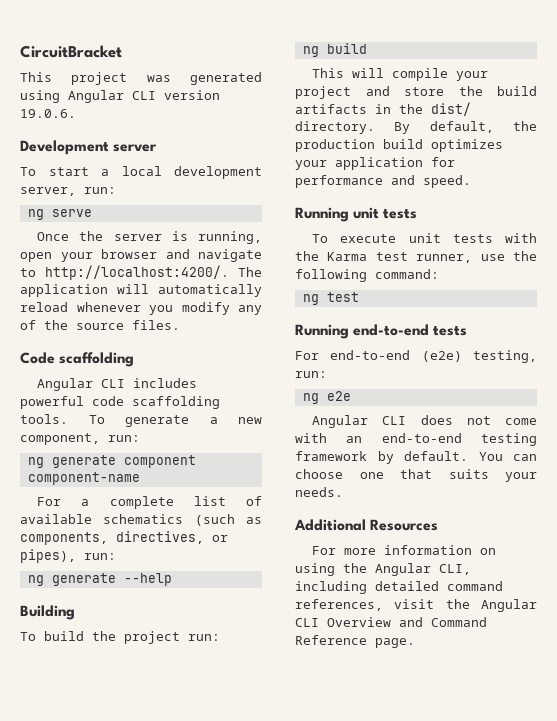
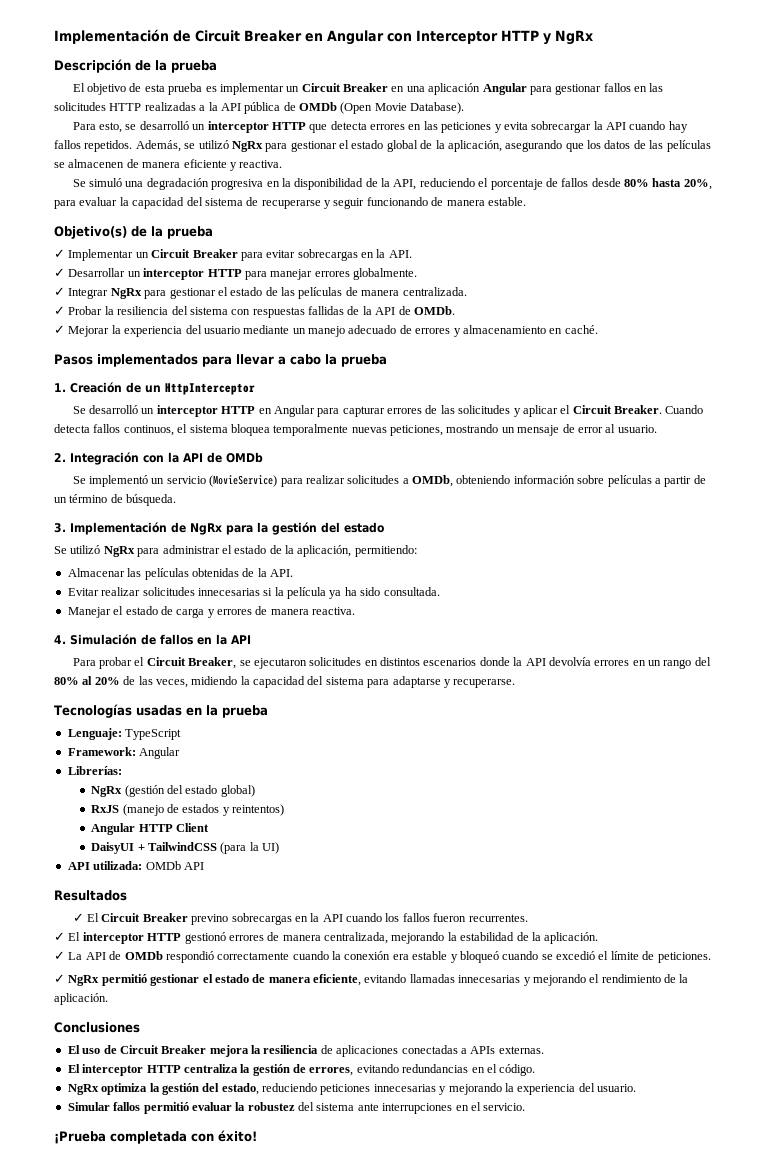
- CircuitBracket
- This project was generated using Angular CLI version 19.0.6.
- Development server
- To start a local development server, run:
- ng serve
- Once the server is running, open your browser and navigate to http://localhost:4200/. The application will automatically reload whenever you modify any of the source files.
- Code scaffolding
- Angular CLI includes powerful code scaffolding tools. To generate a new component, run:
- ng generate component component-name
- For a complete list of available schematics (such as components, directives, or pipes), run:
- ng generate --help
- Building
- To build the project run:
- ng build
- This will compile your project and store the build artifacts in the dist/ directory. By default, the production build optimizes your application for performance and speed.
- Running unit tests
- To execute unit tests with the Karma test runner, use the following command:
- ng test
- Running end-to-end tests
- For end-to-end (e2e) testing, run:
- ng e2e
- Angular CLI does not come with an end-to-end testing framework by default. You can choose one that suits your needs.
- Additional Resources
- For more information on using the Angular CLI, including detailed command references, visit the Angular CLI Overview and Command Reference page.
+ Implementación de Circuit Breaker en Angular con Interceptor HTTP y NgRx
+ Descripción de la prueba
+ El objetivo de esta prueba es implementar un Circuit Breaker en una aplicación Angular para gestionar fallos en las solicitudes HTTP realizadas a la API pública de OMDb (Open Movie Database).
+ Para esto, se desarrolló un interceptor HTTP que detecta errores en las peticiones y evita sobrecargar la API cuando hay fallos repetidos. Además, se utilizó NgRx para gestionar el estado global de la aplicación, asegurando que los datos de las películas se almacenen de manera eficiente y reactiva.
+ Se simuló una degradación progresiva en la disponibilidad de la API, reduciendo el porcentaje de fallos desde 80% hasta 20%, para evaluar la capacidad del sistema de recuperarse y seguir funcionando de manera estable.
+ Objetivo(s) de la prueba
+ ✓ Implementar un Circuit Breaker para evitar sobrecargas en la API.
+ ✓ Desarrollar un interceptor HTTP para manejar errores globalmente.
+ ✓ Integrar NgRx para gestionar el estado de las películas de manera centralizada.
+ ✓ Probar la resiliencia del sistema con respuestas fallidas de la API de OMDb.
+ ✓ Mejorar la experiencia del usuario mediante un manejo adecuado de errores y almacenamiento en caché.
+ Pasos implementados para llevar a cabo la prueba
+ 1. Creación de un HttpInterceptor
+ Se desarrolló un interceptor HTTP en Angular para capturar errores de las solicitudes y aplicar el Circuit Breaker. Cuando detecta fallos continuos, el sistema bloquea temporalmente nuevas peticiones, mostrando un mensaje de error al usuario.
+ 2. Integración con la API de OMDb
+ Se implementó un servicio (MovieService) para realizar solicitudes a OMDb, obteniendo información sobre películas a partir de un término de búsqueda.
+ 3. Implementación de NgRx para la gestión del estado
+ Se utilizó NgRx para administrar el estado de la aplicación, permitiendo:
+ Almacenar las películas obtenidas de la API.
+ Evitar realizar solicitudes innecesarias si la película ya ha sido consultada.
+ Manejar el estado de carga y errores de manera reactiva.
+ 4. Simulación de fallos en la API
+ Para probar el Circuit Breaker, se ejecutaron solicitudes en distintos escenarios donde la API devolvía errores en un rango del 80% al 20% de las veces, midiendo la capacidad del sistema para adaptarse y recuperarse.
+ Tecnologías usadas en la prueba
+ Lenguaje: TypeScript
+ Framework: Angular
+ Librerías:
+ NgRx (gestión del estado global)
+ RxJS (manejo de estados y reintentos)
+ Angular HTTP Client
+ DaisyUI + TailwindCSS (para la UI)
+ API utilizada: OMDb API
+ Resultados
+ ✓ El Circuit Breaker previno sobrecargas en la API cuando los fallos fueron recurrentes.
+ ✓ El interceptor HTTP gestionó errores de manera centralizada, mejorando la estabilidad de la aplicación.
+ ✓ La API de OMDb respondió correctamente cuando la conexión era estable y bloqueó cuando se excedió el límite de peticiones.
+ ✓ NgRx permitió gestionar el estado de manera eficiente, evitando llamadas innecesarias y mejorando el rendimiento de la aplicación.
+ Conclusiones
+ El uso de Circuit Breaker mejora la resiliencia de aplicaciones conectadas a APIs externas.
+ El interceptor HTTP centraliza la gestión de errores, evitando redundancias en el código.
+ NgRx optimiza la gestión del estado, reduciendo peticiones innecesarias y mejorando la experiencia del usuario.
+ Simular fallos permitió evaluar la robustez del sistema ante interrupciones en el servicio.
+ ¡Prueba completada con éxito!

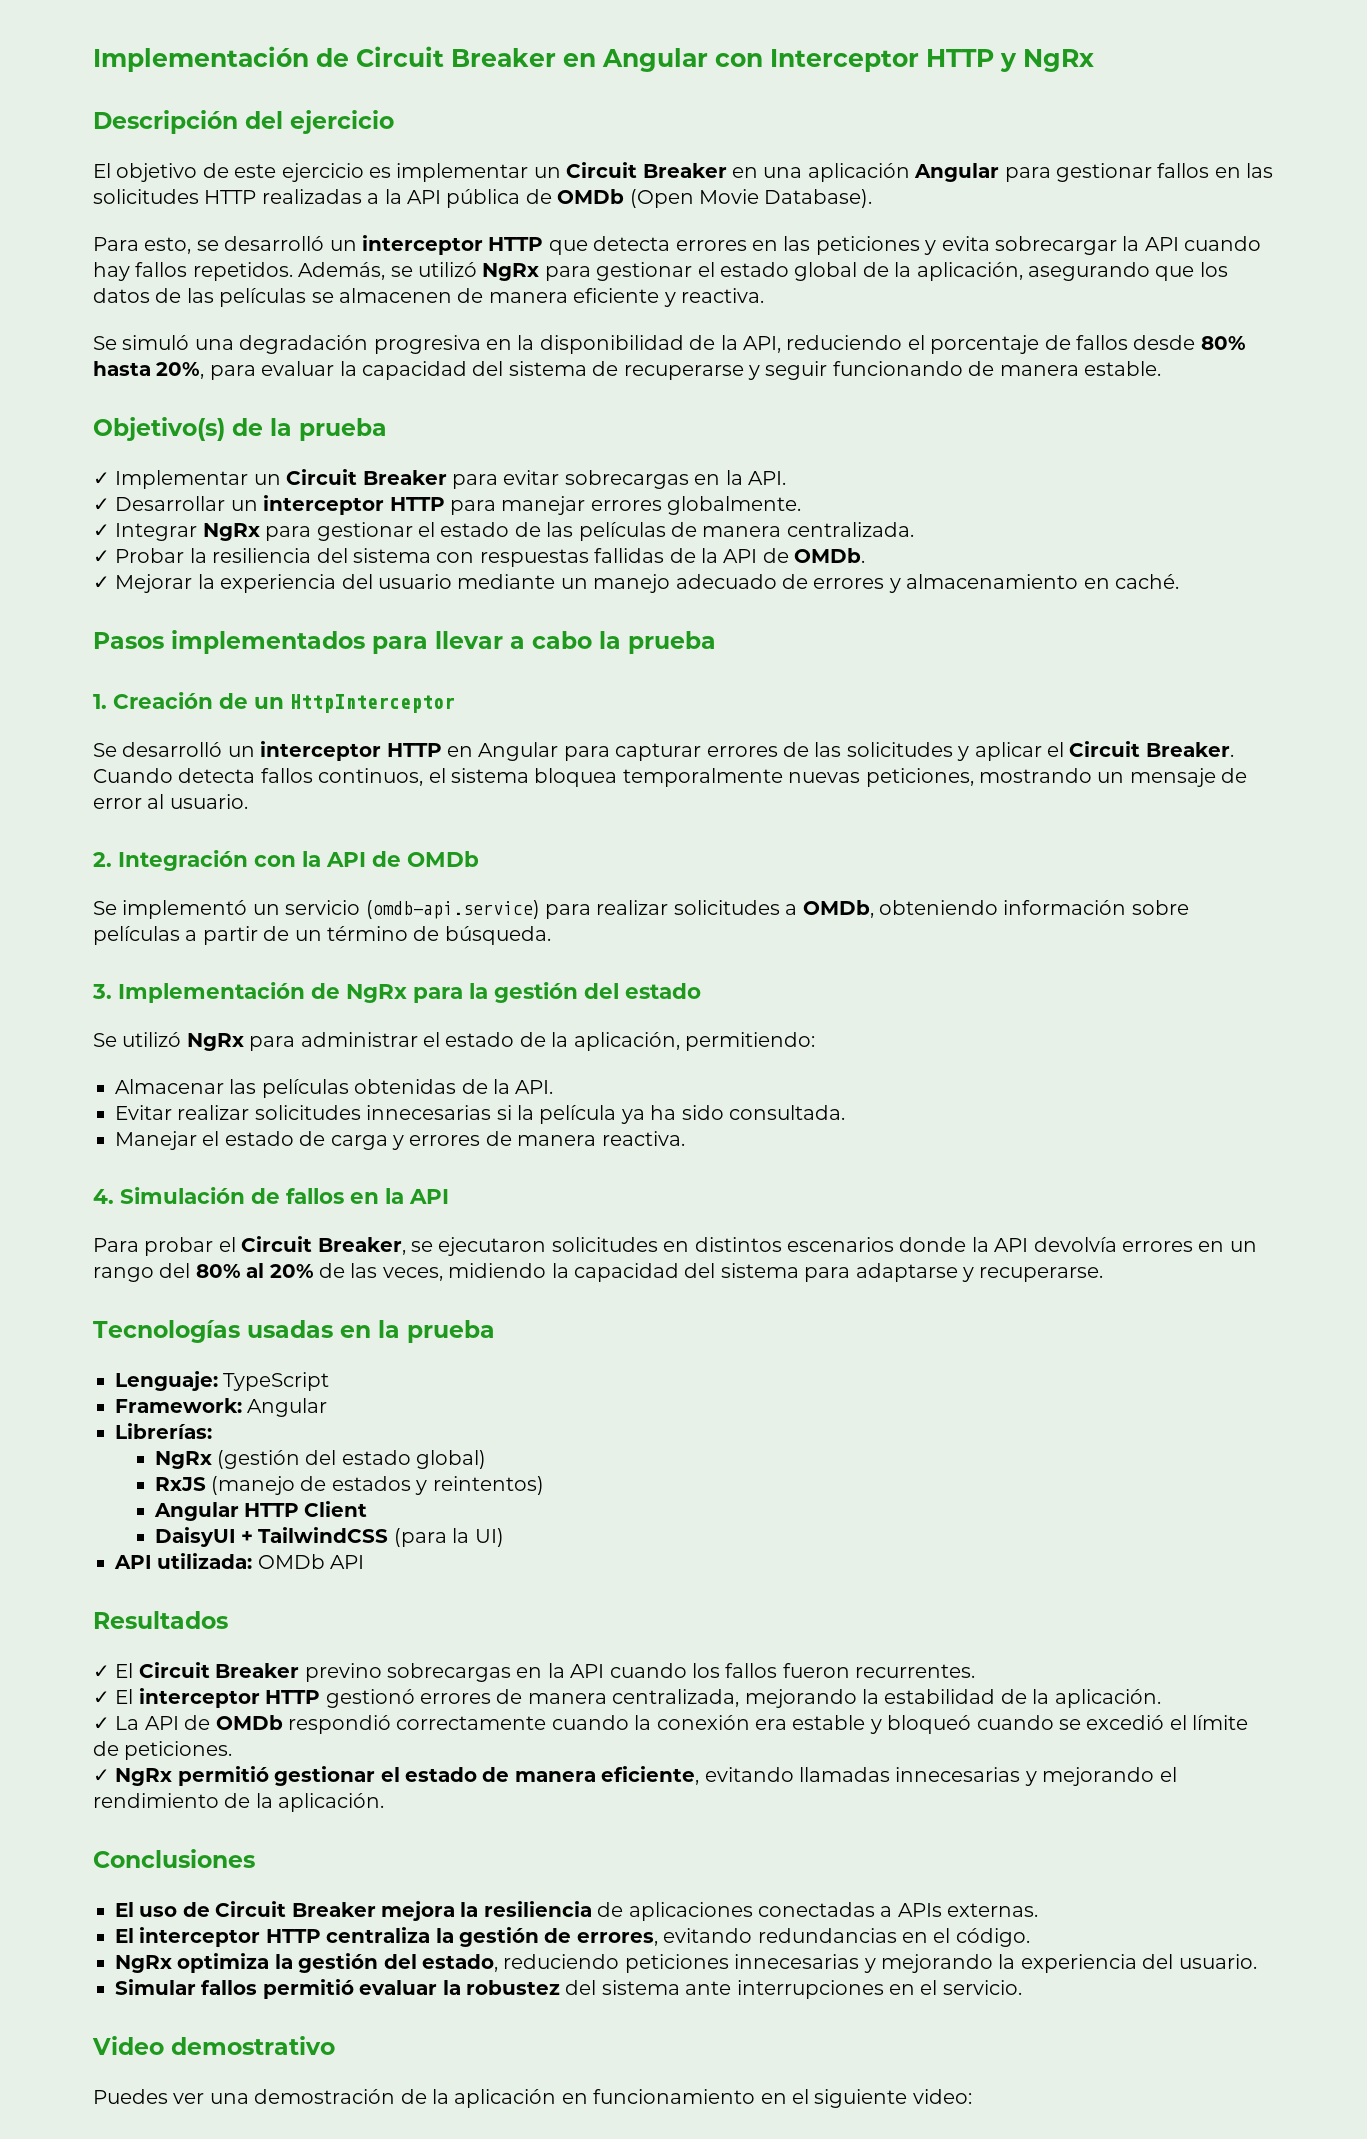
- Descripción de la prueba
+ Descripción del ejercicio
- El objetivo de esta prueba es implementar un Circuit Breaker en una aplicación Angular para gestionar fallos en las solicitudes HTTP realizadas a la API pública de OMDb (Open Movie Database).
+ El objetivo de este ejercicio es implementar un Circuit Breaker en una aplicación Angular para gestionar fallos en las solicitudes HTTP realizadas a la API pública de OMDb (Open Movie Database).
- Se implementó un servicio (MovieService) para realizar solicitudes a OMDb, obteniendo información sobre películas a partir de un término de búsqueda.
+ Se implementó un servicio (omdb-api.service) para realizar solicitudes a OMDb, obteniendo información sobre películas a partir de un término de búsqueda.
- ¡Prueba completada con éxito!
+ Video demostrativo
+ Puedes ver una demostración de la aplicación en funcionamiento en el siguiente video:

